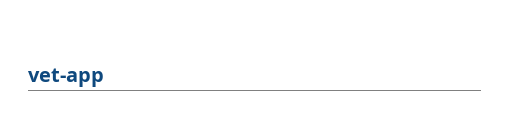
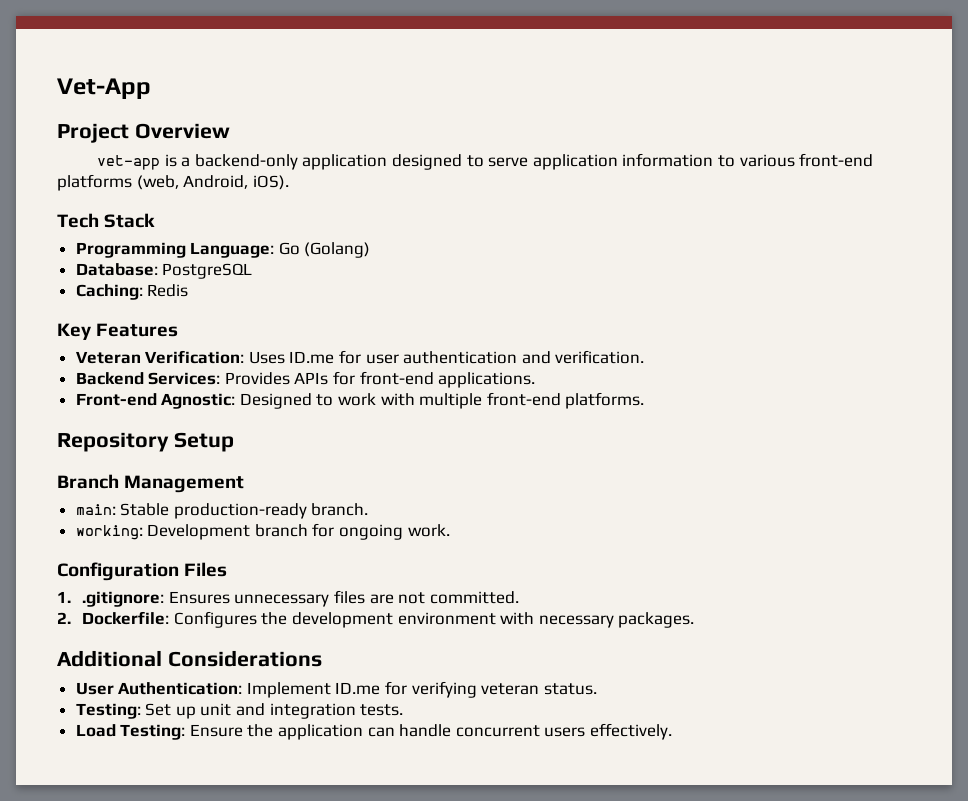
- vet-app
+ Vet-App
+ Project Overview
+ vet-app is a backend-only application designed to serve application information to various front-end platforms (web, Android, iOS).
+ Tech Stack
+ Programming Language: Go (Golang)
+ Database: PostgreSQL
+ Caching: Redis
+ Key Features
+ Veteran Verification: Uses ID.me for user authentication and verification.
+ Backend Services: Provides APIs for front-end applications.
+ Front-end Agnostic: Designed to work with multiple front-end platforms.
+ Repository Setup
+ Branch Management
+ main: Stable production-ready branch.
+ working: Development branch for ongoing work.
+ Configuration Files
+ 1. .gitignore: Ensures unnecessary files are not committed.
+ 2. Dockerfile: Configures the development environment with necessary packages.
+ Additional Considerations
+ User Authentication: Implement ID.me for verifying veteran status.
+ Testing: Set up unit and integration tests.
+ Load Testing: Ensure the application can handle concurrent users effectively.

